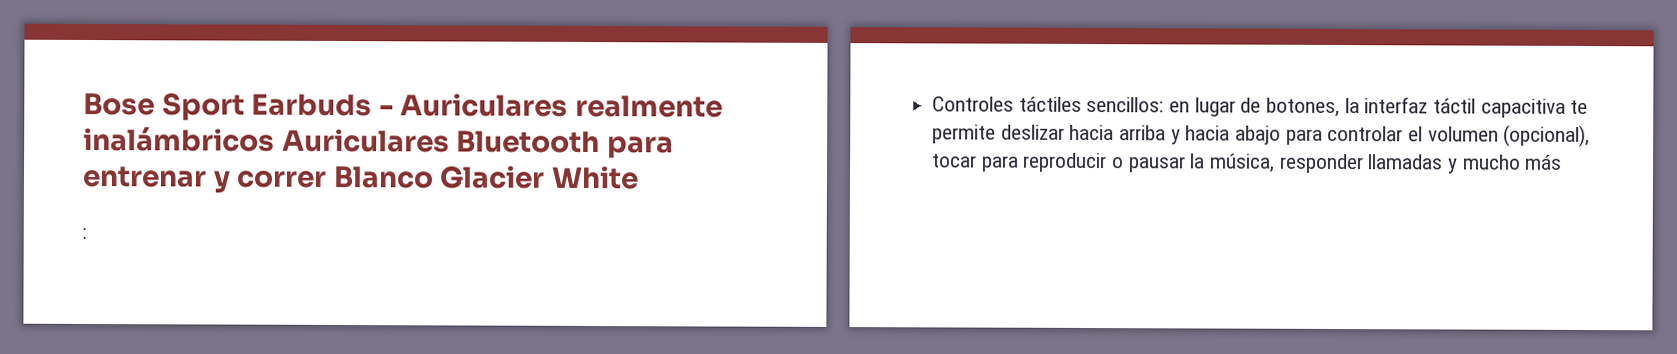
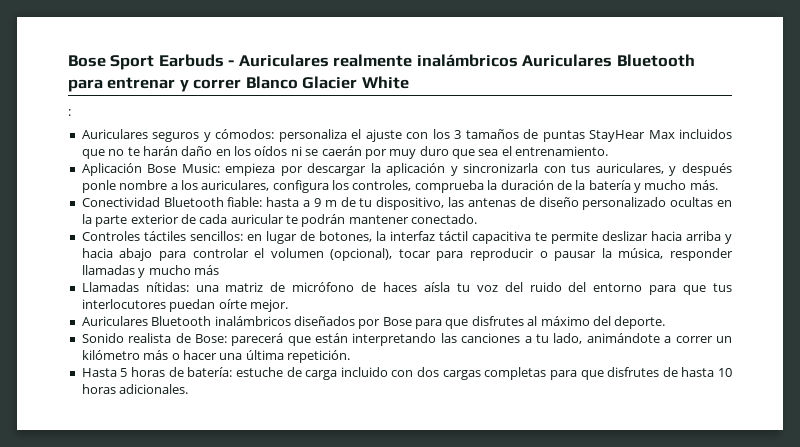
+ Auriculares seguros y cómodos: personaliza el ajuste con los 3 tamaños de puntas StayHear Max incluidos que no te harán daño en los oídos ni se caerán por muy duro que sea el entrenamiento.
+ Aplicación Bose Music: empieza por descargar la aplicación y sincronizarla con tus auriculares, y después ponle nombre a los auriculares, configura los controles, comprueba la duración de la batería y mucho más.
+ Conectividad Bluetooth fiable: hasta a 9 m de tu dispositivo, las antenas de diseño personalizado ocultas en la parte exterior de cada auricular te podrán mantener conectado.
+ Llamadas nítidas: una matriz de micrófono de haces aísla tu voz del ruido del entorno para que tus interlocutores puedan oírte mejor.
+ Auriculares Bluetooth inalámbricos diseñados por Bose para que disfrutes al máximo del deporte.
+ Sonido realista de Bose: parecerá que están interpretando las canciones a tu lado, animándote a correr un kilómetro más o hacer una última repetición.
+ Hasta 5 horas de batería: estuche de carga incluido con dos cargas completas para que disfrutes de hasta 10 horas adicionales.

